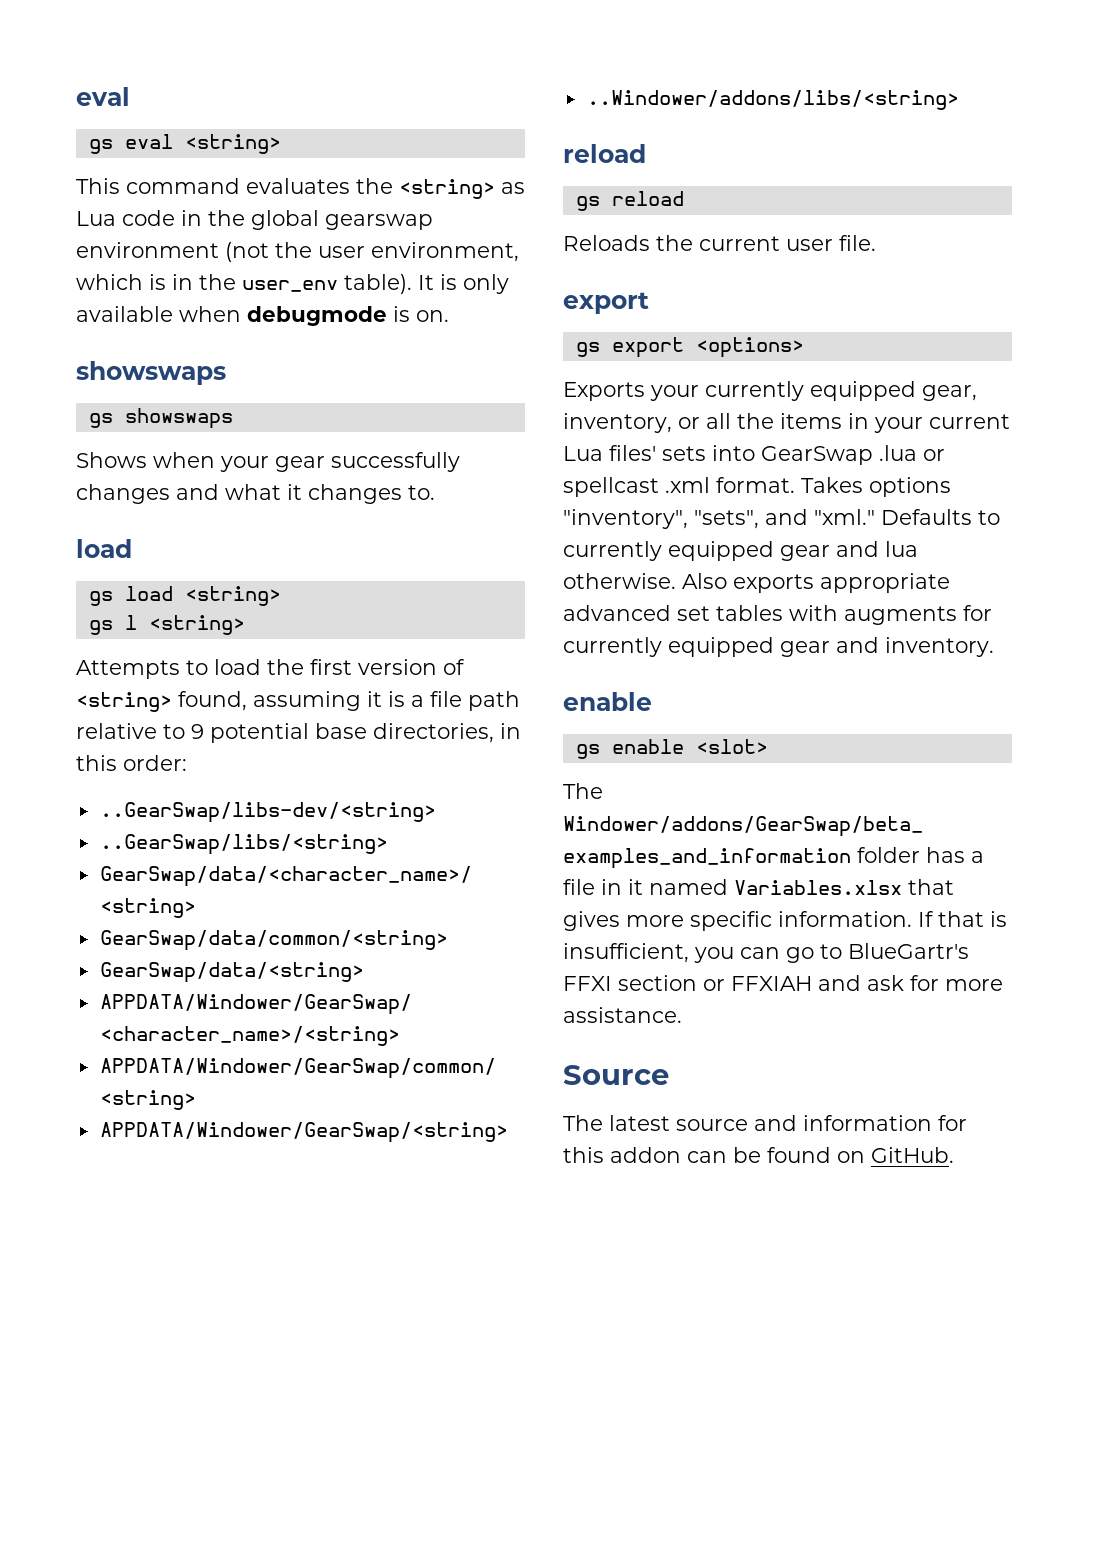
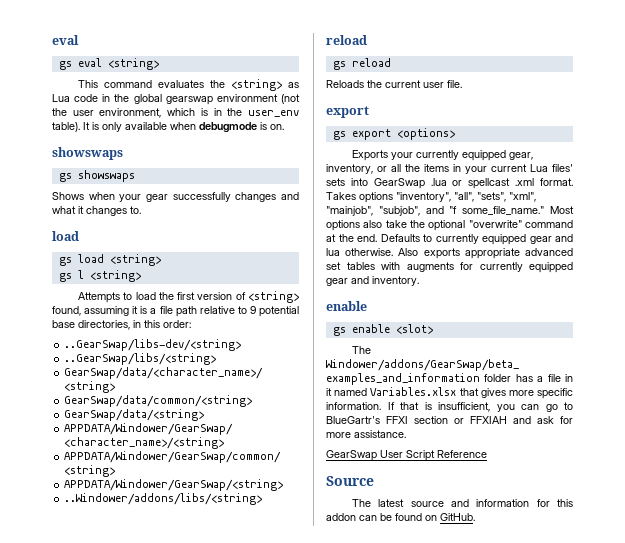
- Takes options "inventory", "sets", and "xml."
+ Takes options "inventory", "all", "sets", "xml", "mainjob", "subjob", and "f some_file_name." Most options also take the optional "overwrite" command at the end.
+ GearSwap User Script Reference

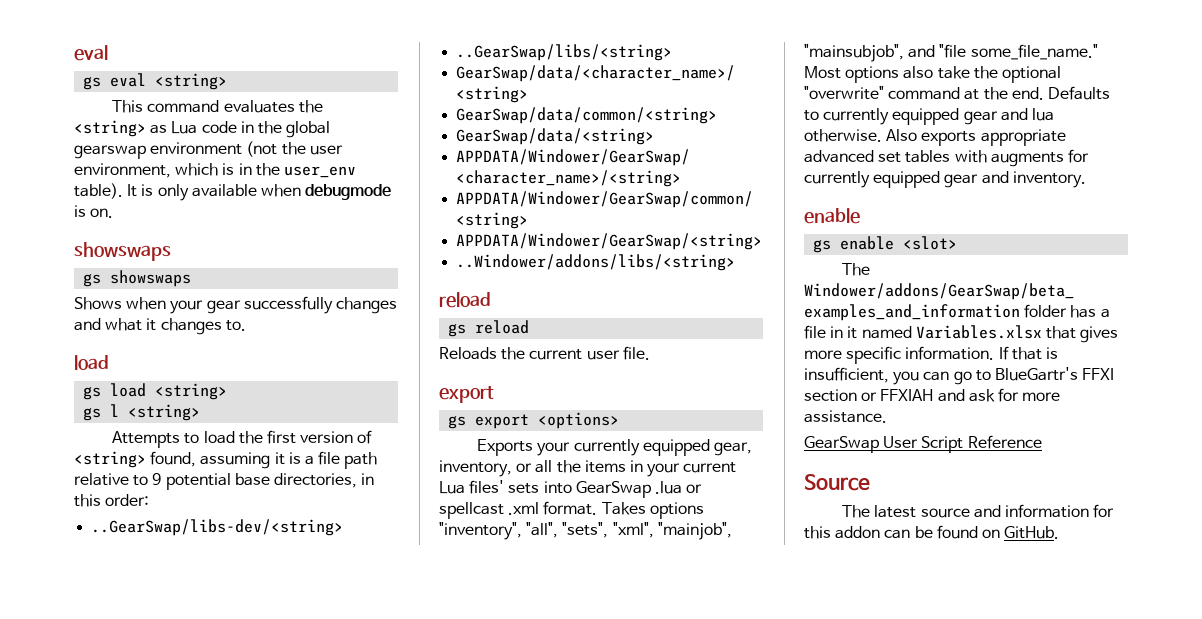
- Takes options "inventory", "all", "sets", "xml", "mainjob", "subjob", and "f some_file_name."
+ Takes options "inventory", "all", "sets", "xml", "mainjob", "mainsubjob", and "file some_file_name."

